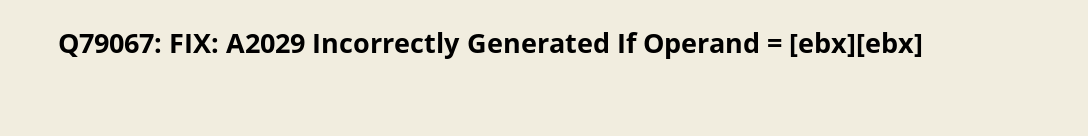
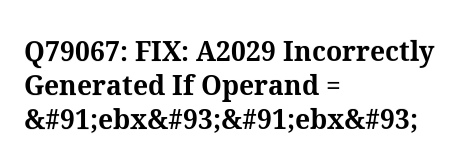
- Q79067: FIX: A2029 Incorrectly Generated If Operand = [ebx][ebx]
+ Q79067: FIX: A2029 Incorrectly Generated If Operand = &#91;ebx&#93;&#91;ebx&#93;

